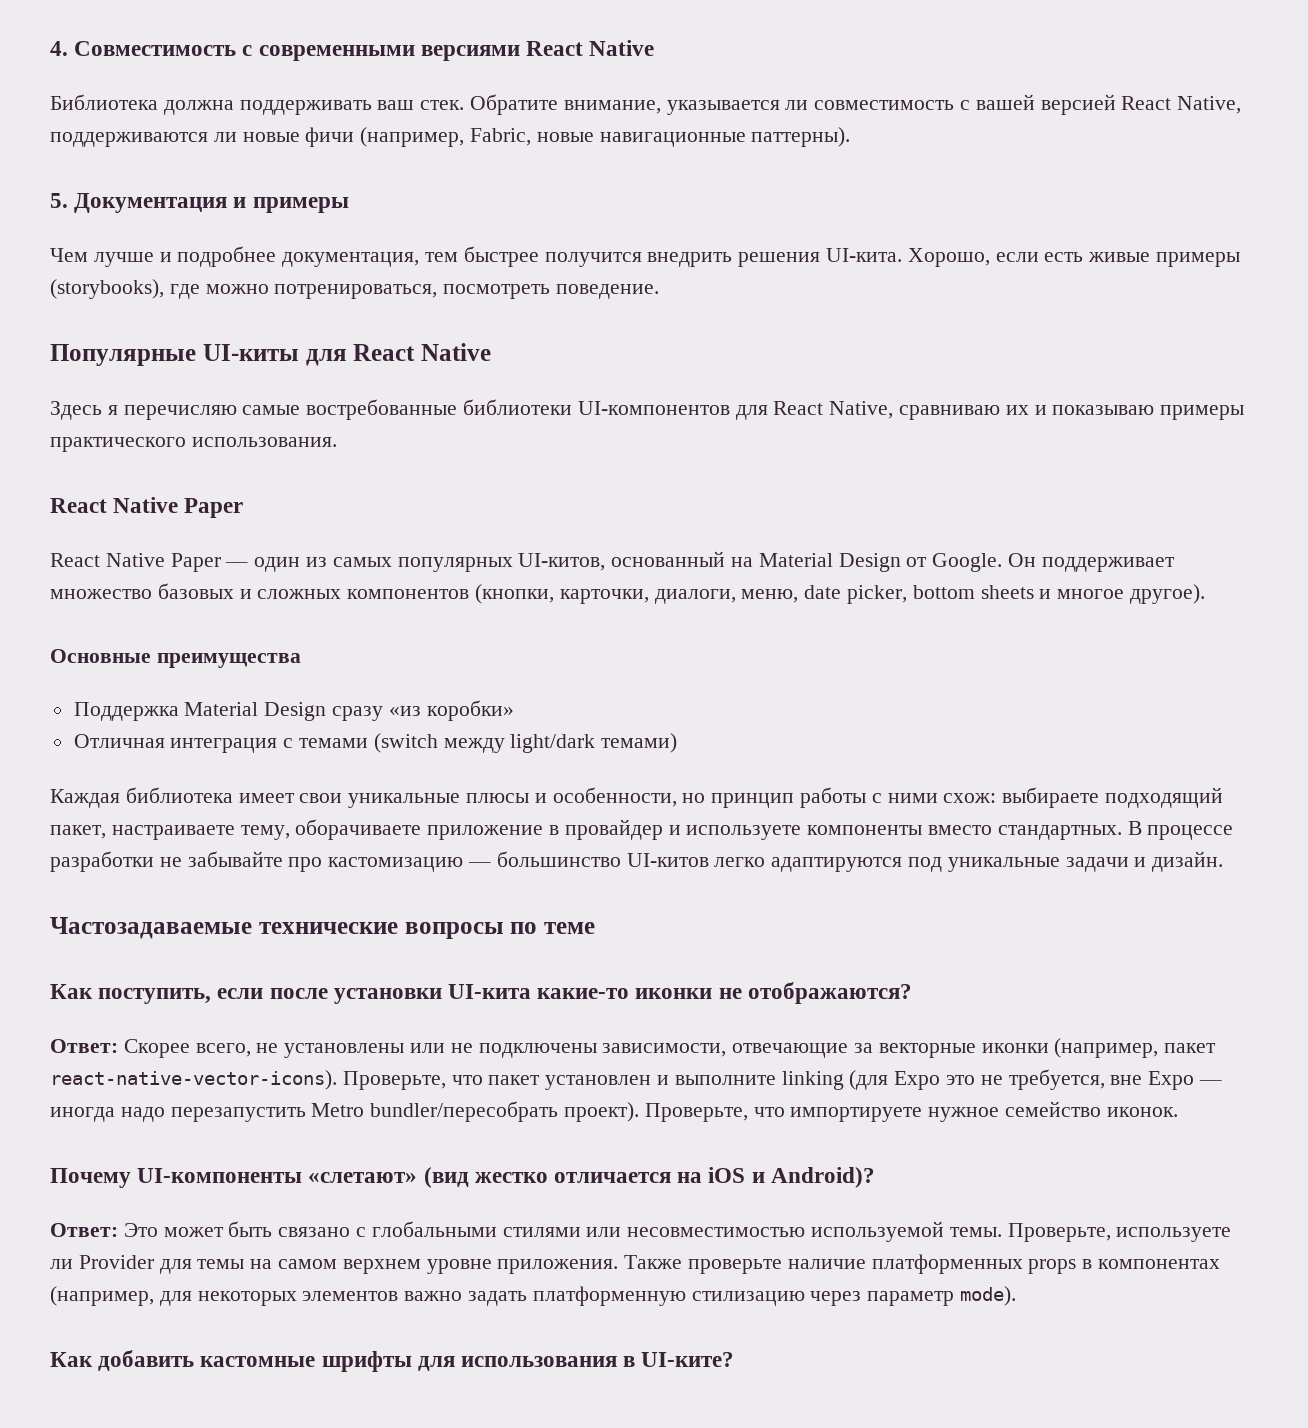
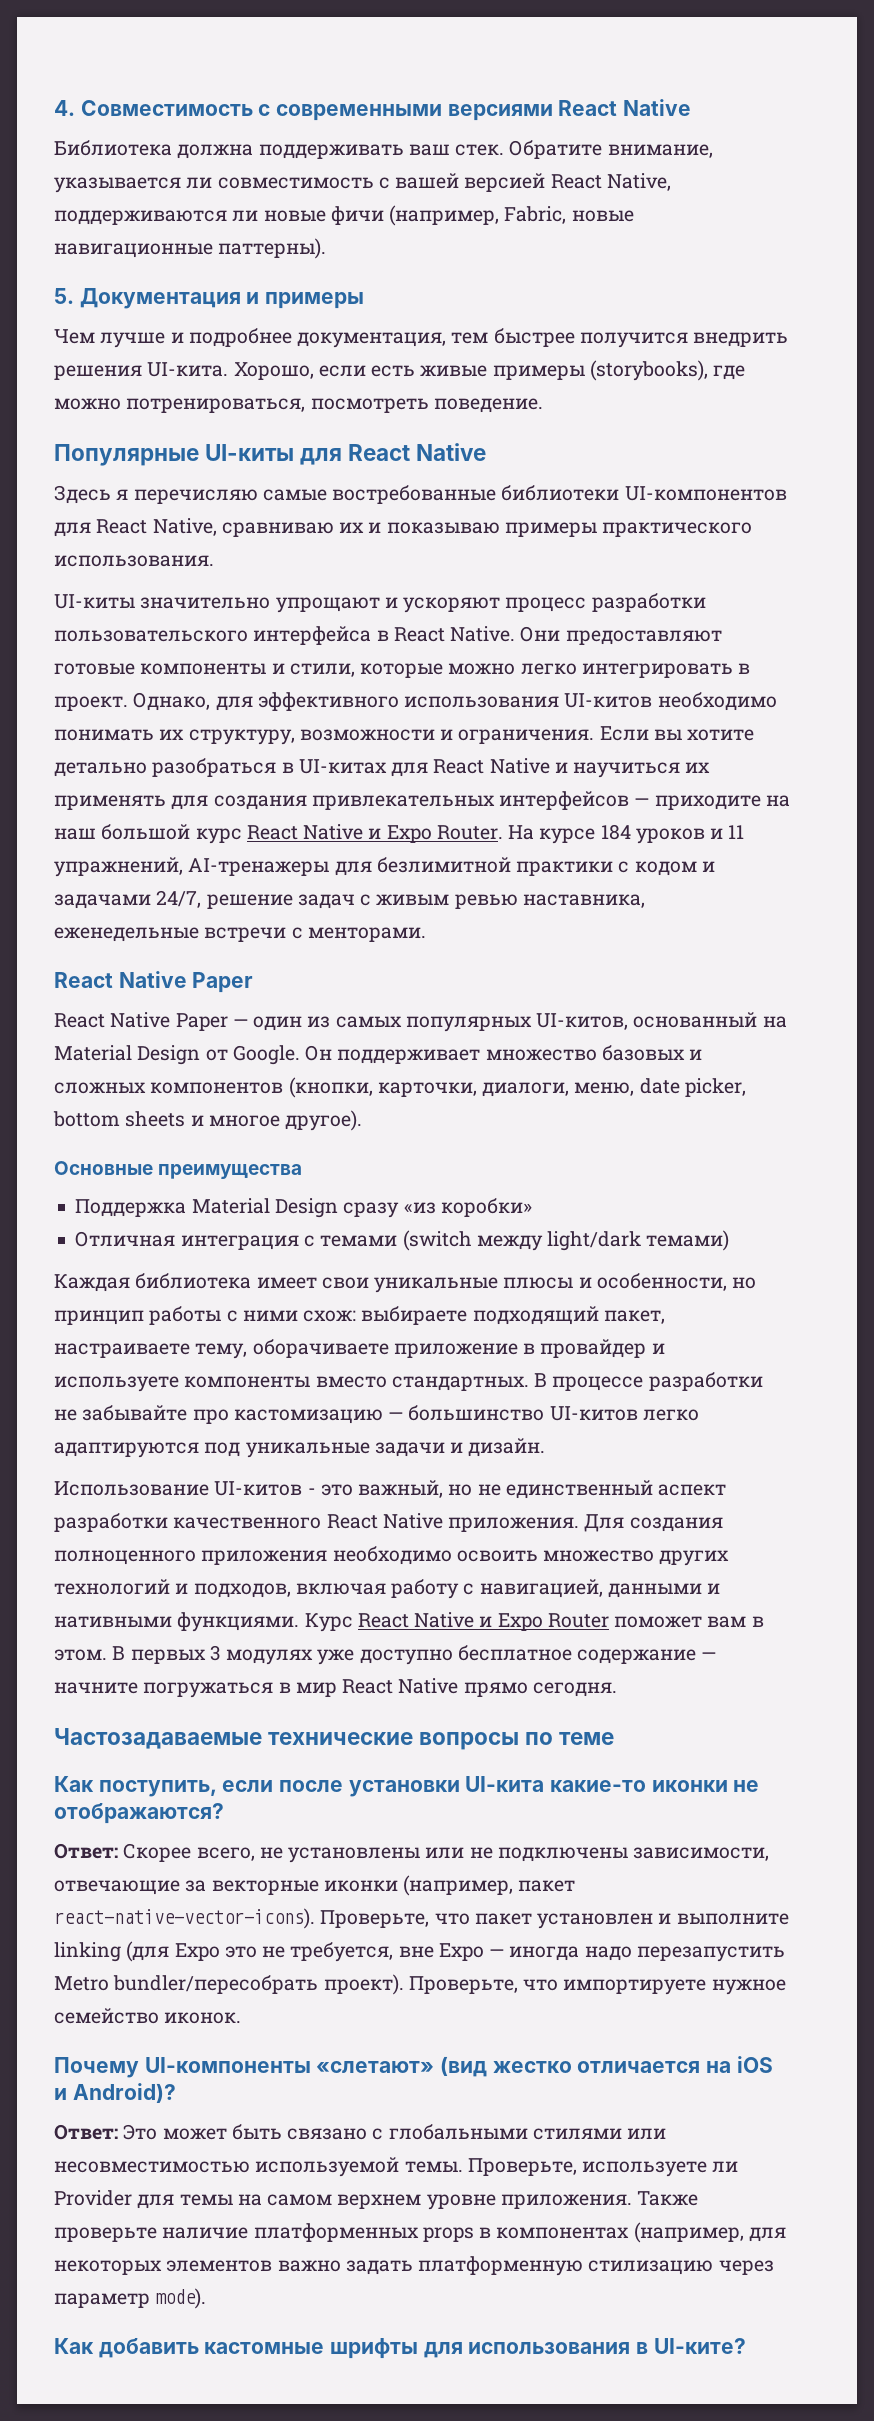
+ UI-киты значительно упрощают и ускоряют процесс разработки пользовательского интерфейса в React Native. Они предоставляют готовые компоненты и стили, которые можно легко интегрировать в проект. Однако, для эффективного использования UI-китов необходимо понимать их структуру, возможности и ограничения. Если вы хотите детально разобраться в UI-китах для React Native и научиться их применять для создания привлекательных интерфейсов — приходите на наш большой курс React Native и Expo Router. На курсе 184 уроков и 11 упражнений, AI-тренажеры для безлимитной практики с кодом и задачами 24/7, решение задач с живым ревью наставника, еженедельные встречи с менторами.
+ Использование UI-китов - это важный, но не единственный аспект разработки качественного React Native приложения. Для создания полноценного приложения необходимо освоить множество других технологий и подходов, включая работу с навигацией, данными и нативными функциями. Курс React Native и Expo Router поможет вам в этом. В первых 3 модулях уже доступно бесплатное содержание — начните погружаться в мир React Native прямо сегодня.

